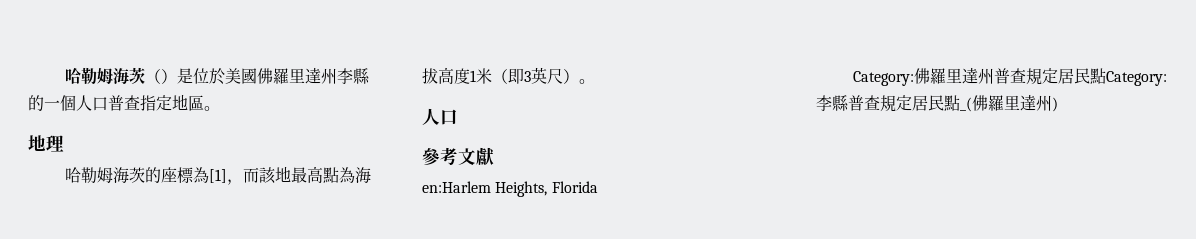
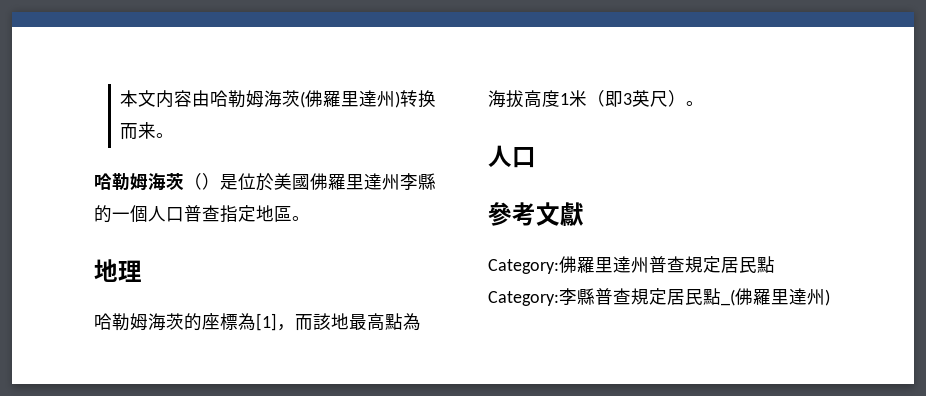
+ 本文内容由哈勒姆海茨(佛羅里達州)转换而来。
- en:Harlem Heights, Florida

